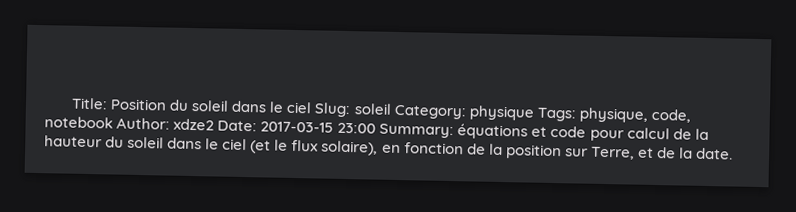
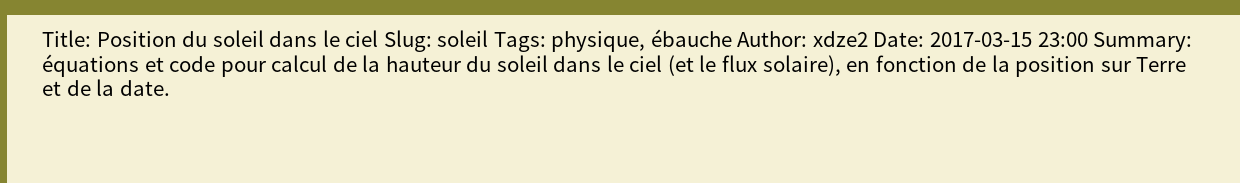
- Title: Position du soleil dans le ciel Slug: soleil Category: physique Tags: physique, code, notebook Author: xdze2 Date: 2017-03-15 23:00 Summary: équations et code pour calcul de la hauteur du soleil dans le ciel (et le flux solaire), en fonction de la position sur Terre, et de la date.
+ Title: Position du soleil dans le ciel Slug: soleil Tags: physique, ébauche Author: xdze2 Date: 2017-03-15 23:00 Summary: équations et code pour calcul de la hauteur du soleil dans le ciel (et le flux solaire), en fonction de la position sur Terre et de la date.

